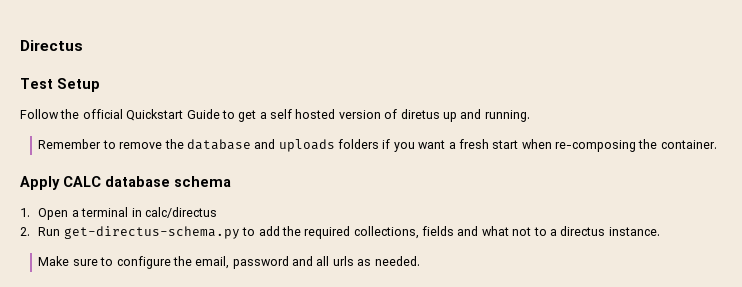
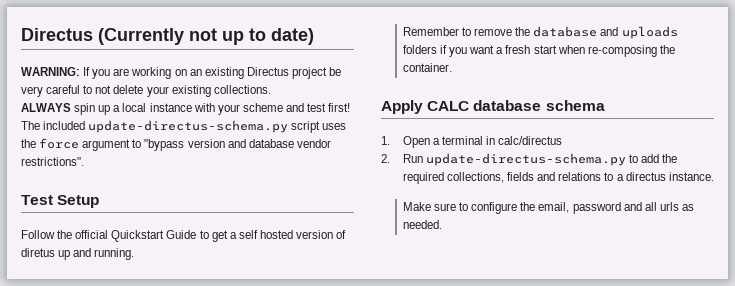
- Directus
+ Directus (Currently not up to date)
+ WARNING: If you are working on an existing Directus project be very careful to not delete your existing collections.
+ ALWAYS spin up a local instance with your scheme and test first! The included update-directus-schema.py script uses the force argument to "bypass version and database vendor restrictions".
- 2. Run get-directus-schema.py to add the required collections, fields and what not to a directus instance.
+ 2. Run update-directus-schema.py to add the required collections, fields and relations to a directus instance.

